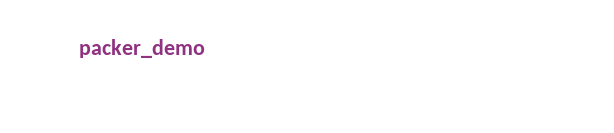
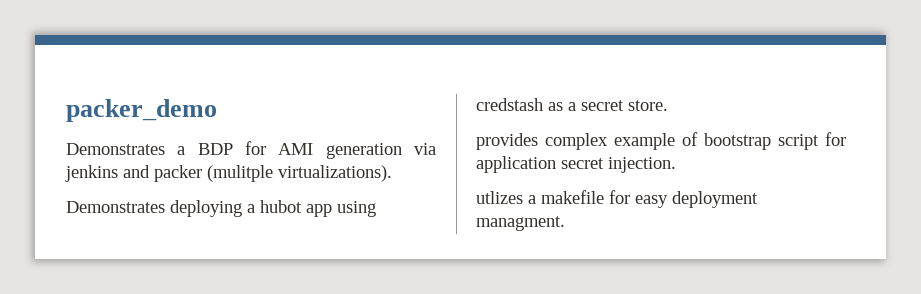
+ Demonstrates a BDP for AMI generation via jenkins and packer (mulitple virtualizations).
+ Demonstrates deploying a hubot app using credstash as a secret store.
+ provides complex example of bootstrap script for application secret injection.
+ utlizes a makefile for easy deployment managment.

